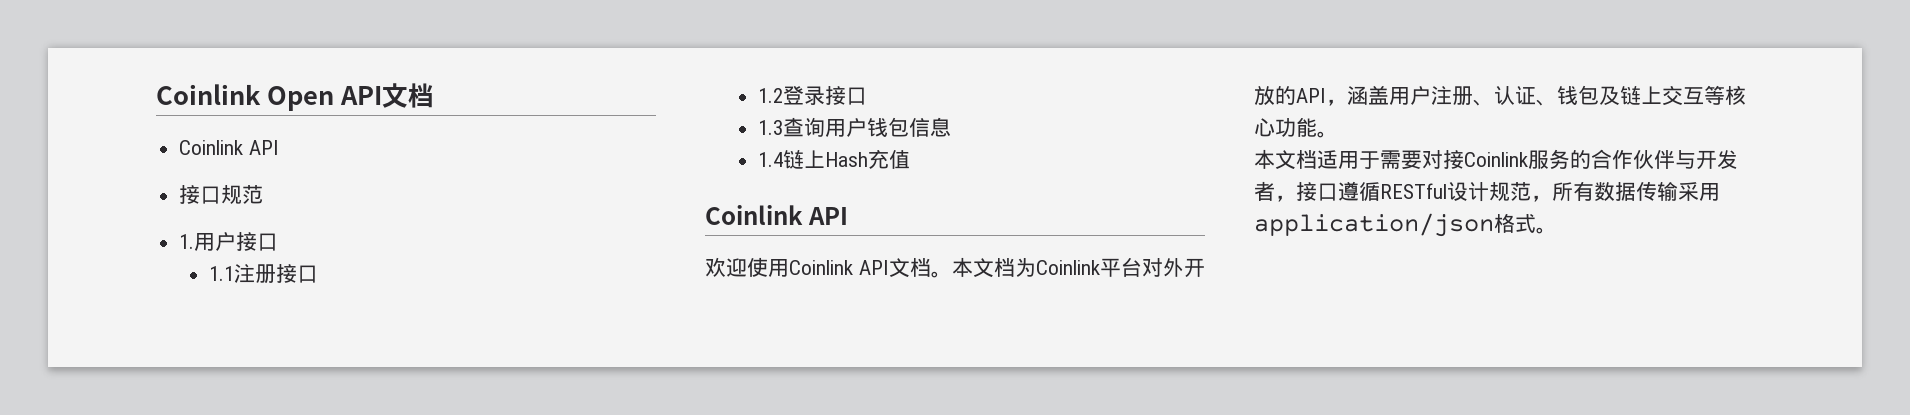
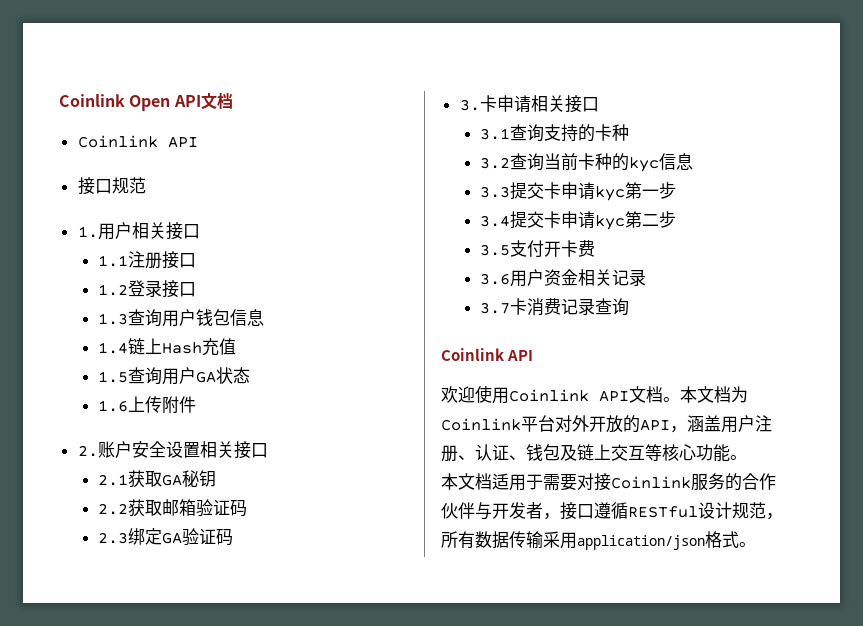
- 1.用户接口
+ 1.用户相关接口
+ 1.5查询用户GA状态
+ 1.6上传附件
+ 2.账户安全设置相关接口
+ 2.1获取GA秘钥
+ 2.2获取邮箱验证码
+ 2.3绑定GA验证码
+ 3.卡申请相关接口
+ 3.1查询支持的卡种
+ 3.2查询当前卡种的kyc信息
+ 3.3提交卡申请kyc第一步
+ 3.4提交卡申请kyc第二步
+ 3.5支付开卡费
+ 3.6用户资金相关记录
+ 3.7卡消费记录查询

